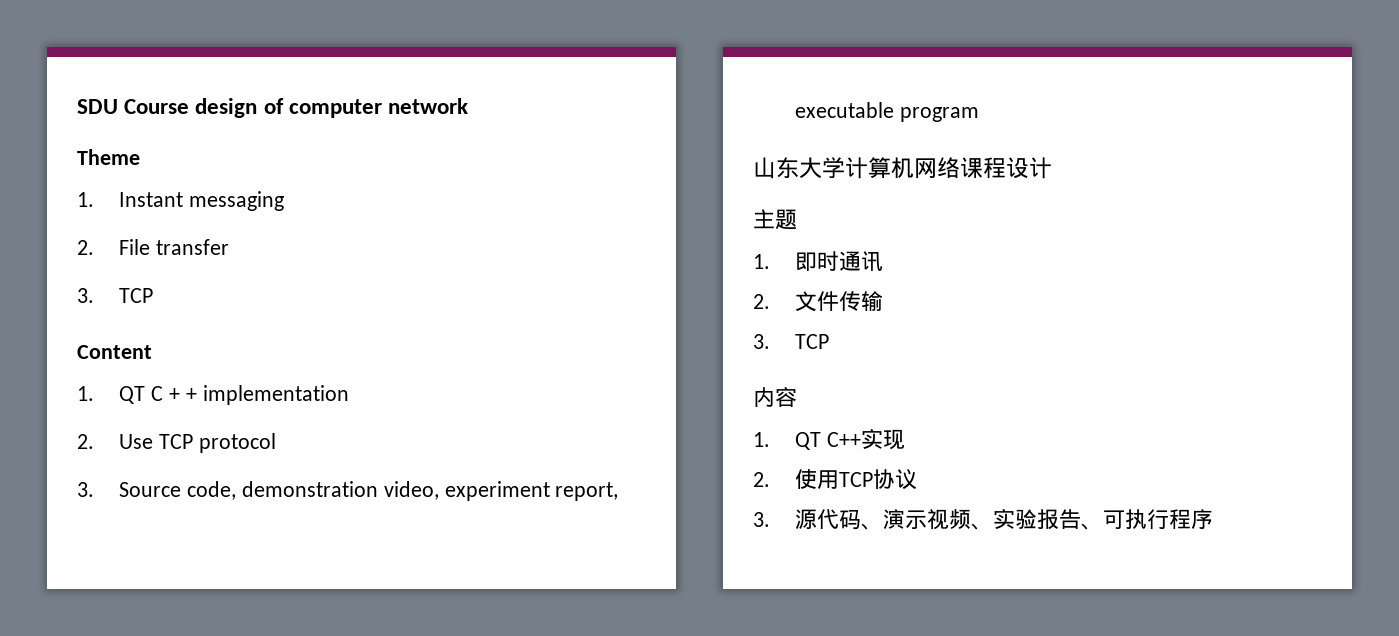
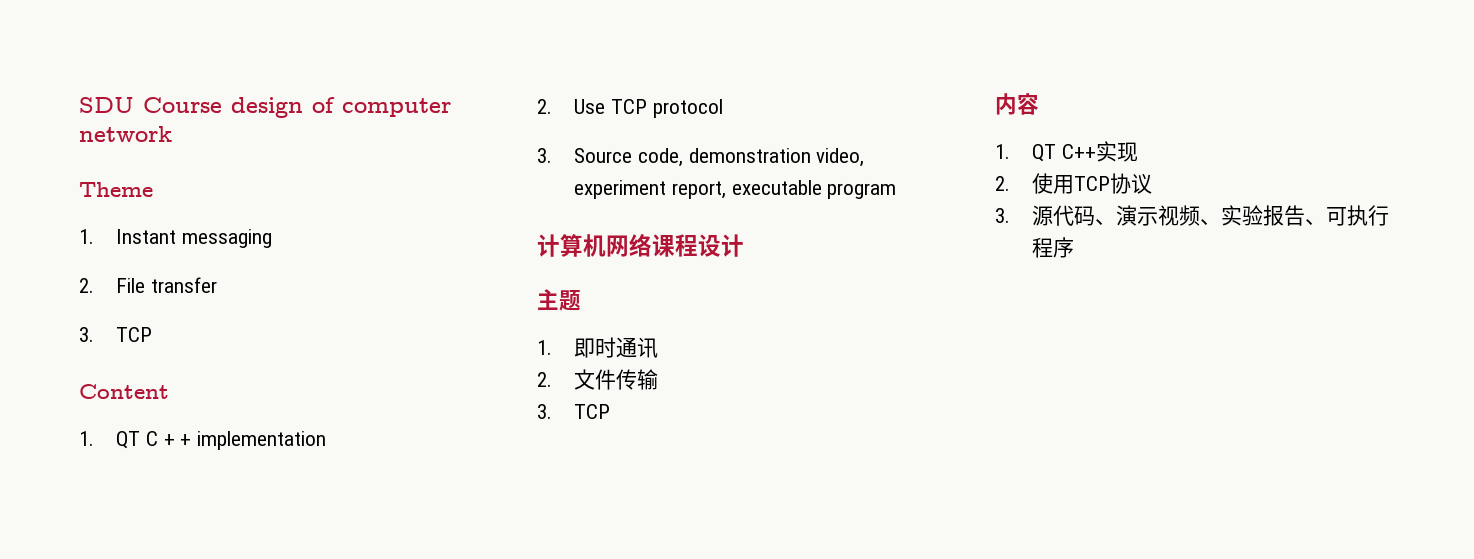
- 山东大学计算机网络课程设计
+ 计算机网络课程设计

